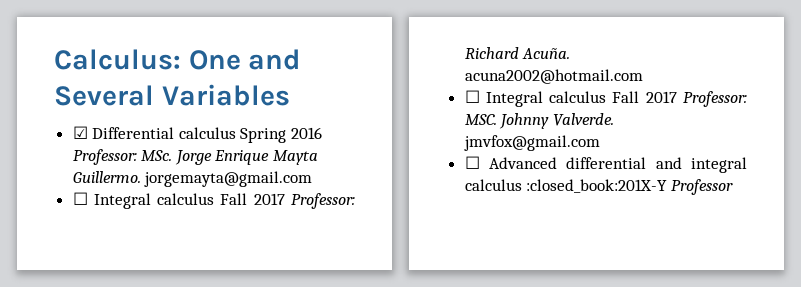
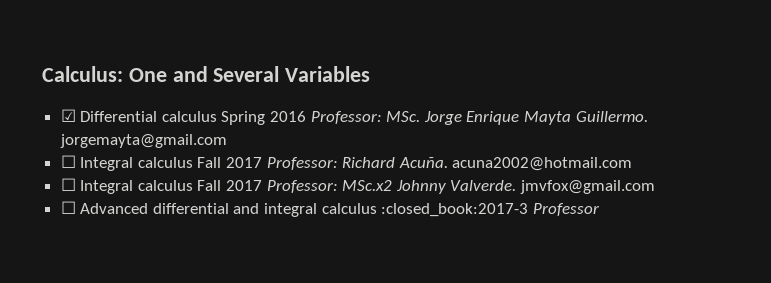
- ☐ Integral calculus Fall 2017 Professor: MSC. Johnny Valverde. jmvfox@gmail.com
+ ☐ Integral calculus Fall 2017 Professor: MSc.x2 Johnny Valverde. jmvfox@gmail.com
- ☐ Advanced differential and integral calculus :closed_book:201X-Y Professor
+ ☐ Advanced differential and integral calculus :closed_book:2017-3 Professor

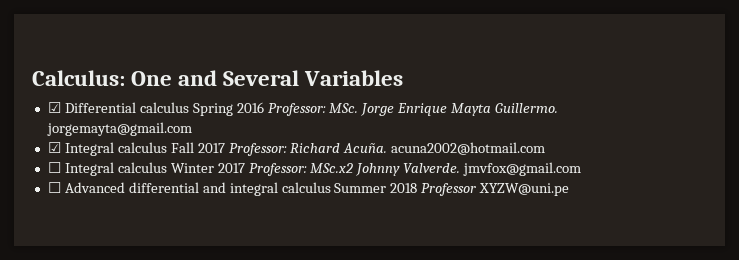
- ☐ Integral calculus Fall 2017 Professor: Richard Acuña. acuna2002@hotmail.com
+ ☑ Integral calculus Fall 2017 Professor: Richard Acuña. acuna2002@hotmail.com
- ☐ Integral calculus Fall 2017 Professor: MSc.x2 Johnny Valverde. jmvfox@gmail.com
+ ☐ Integral calculus Winter 2017 Professor: MSc.x2 Johnny Valverde. jmvfox@gmail.com
- ☐ Advanced differential and integral calculus :closed_book:2017-3 Professor
+ ☐ Advanced differential and integral calculus Summer 2018 Professor XYZW@uni.pe

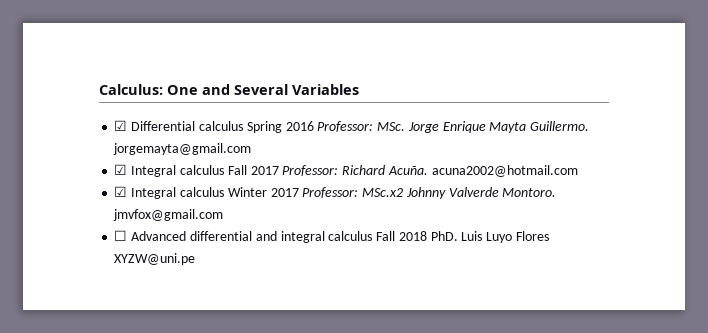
- ☐ Integral calculus Winter 2017 Professor: MSc.x2 Johnny Valverde. jmvfox@gmail.com
+ ☑ Integral calculus Winter 2017 Professor: MSc.x2 Johnny Valverde Montoro. jmvfox@gmail.com
- ☐ Advanced differential and integral calculus Summer 2018 Professor XYZW@uni.pe
+ ☐ Advanced differential and integral calculus Fall 2018 PhD. Luis Luyo Flores XYZW@uni.pe

